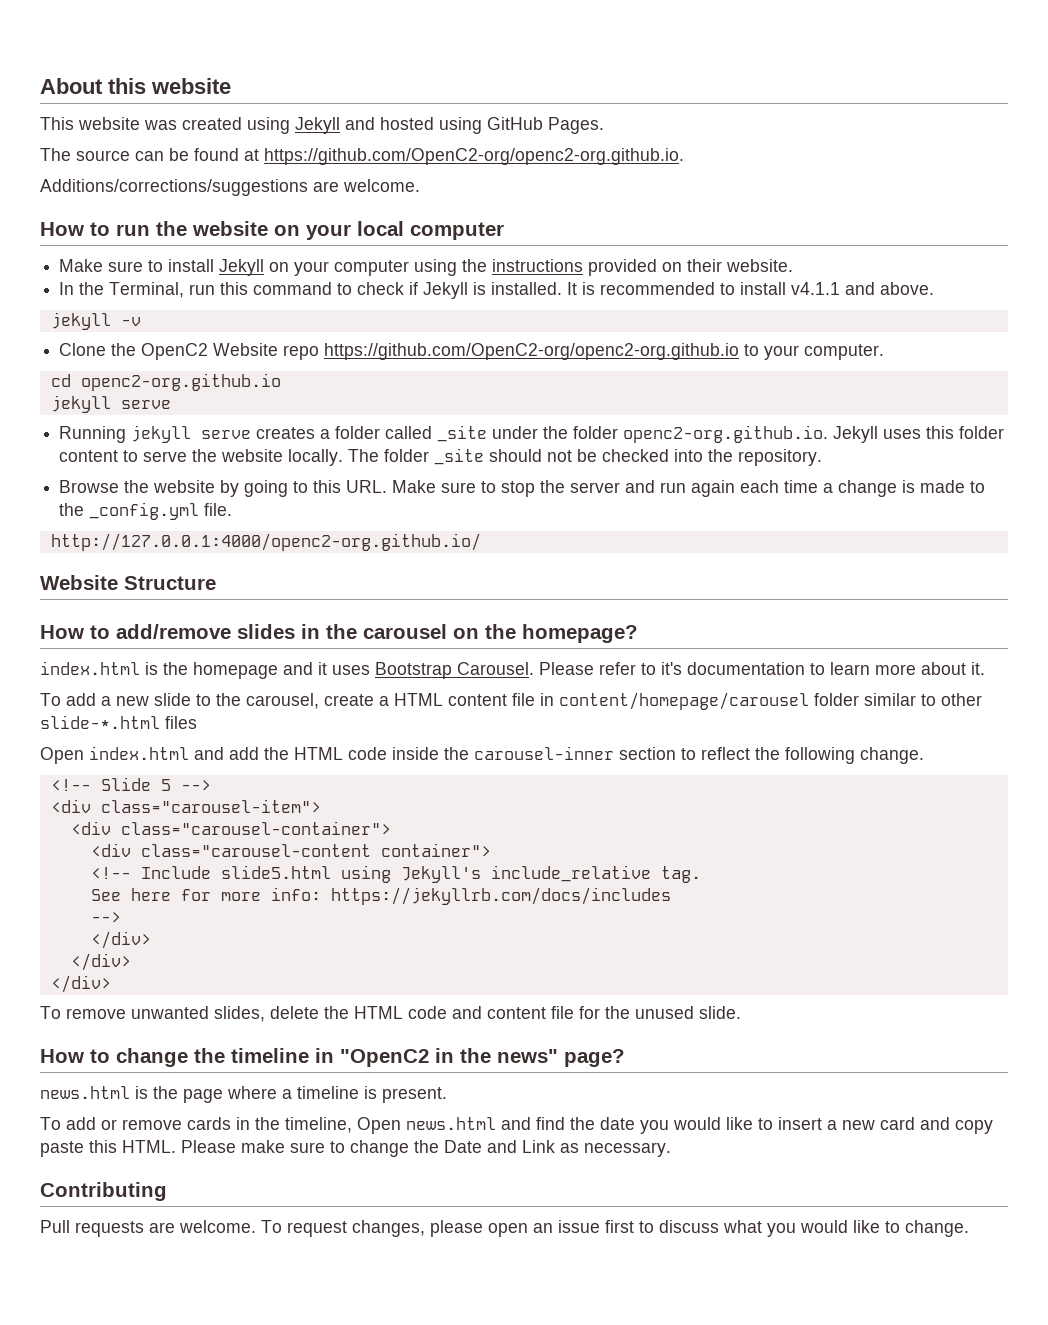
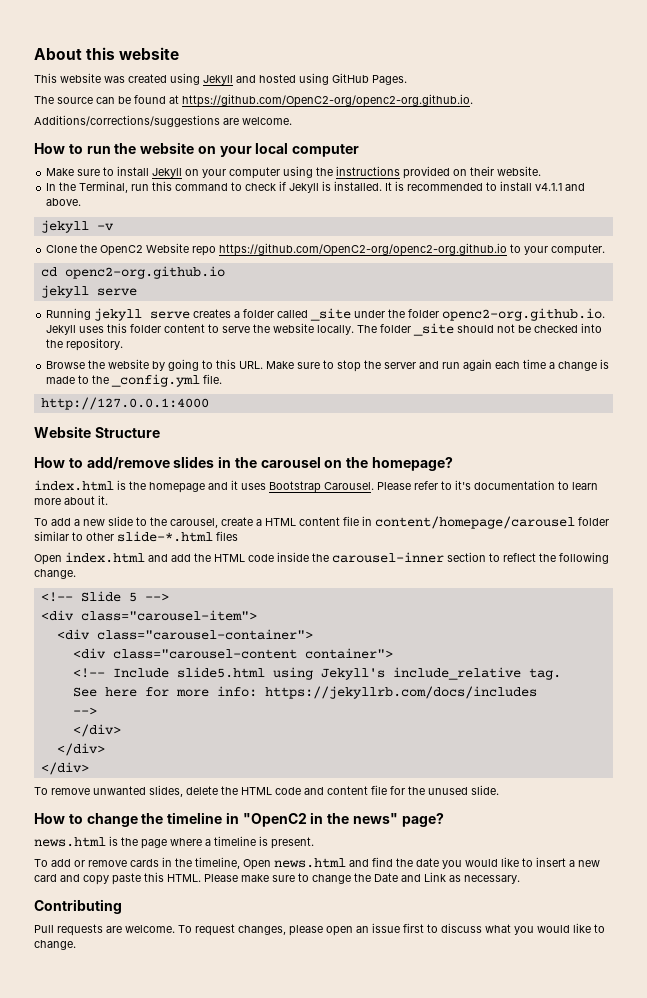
- http://127.0.0.1:4000/openc2-org.github.io/
+ http://127.0.0.1:4000

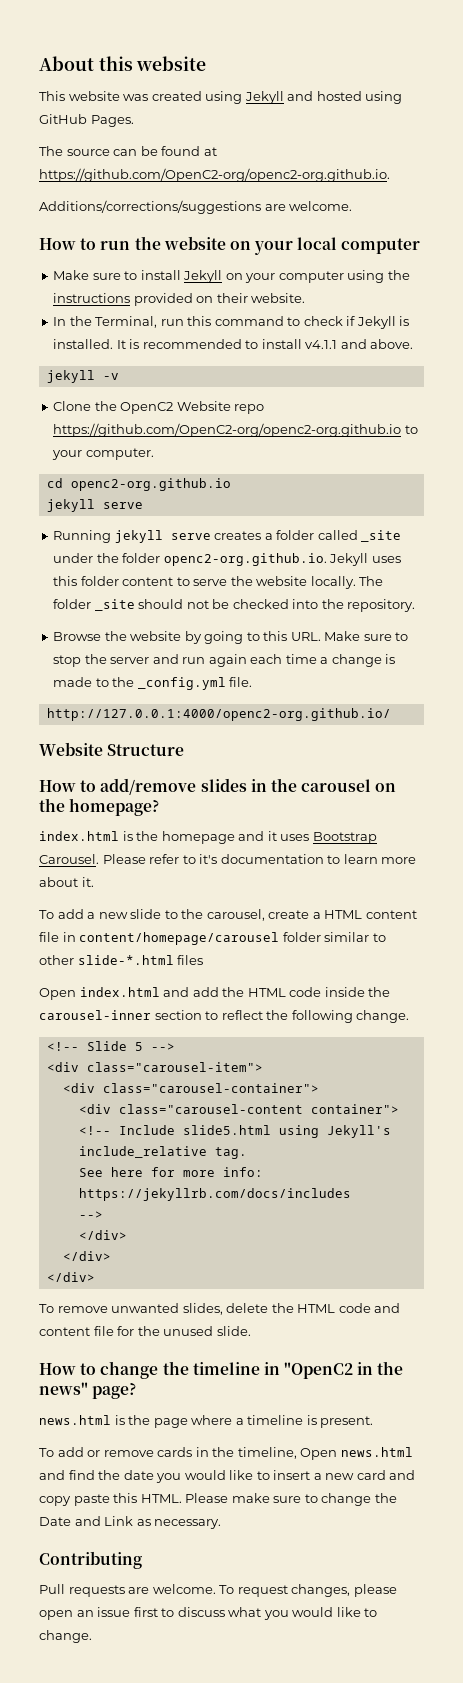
- http://127.0.0.1:4000
+ http://127.0.0.1:4000/openc2-org.github.io/

